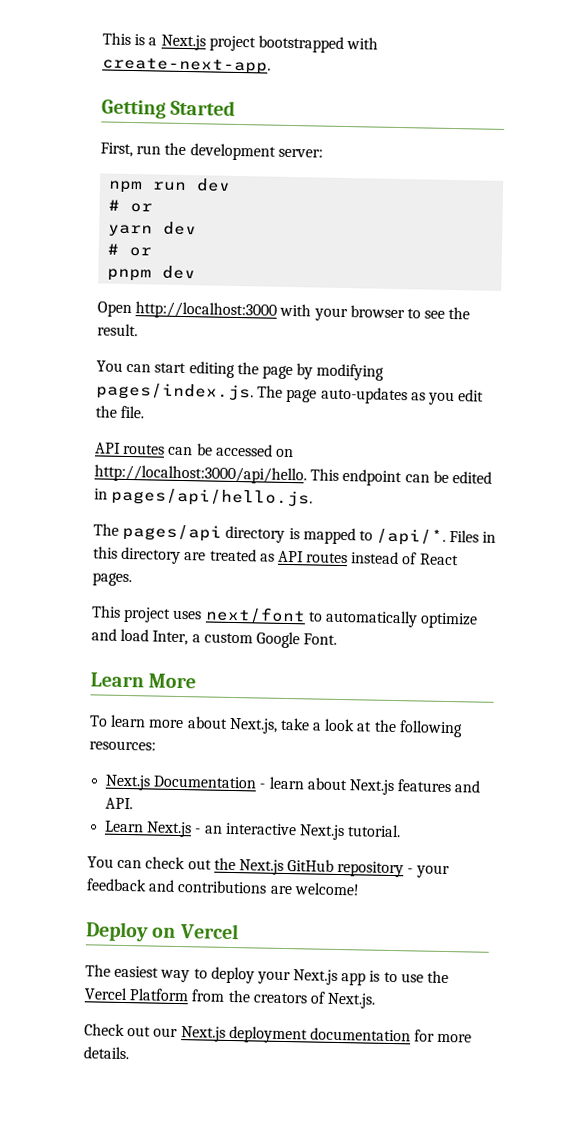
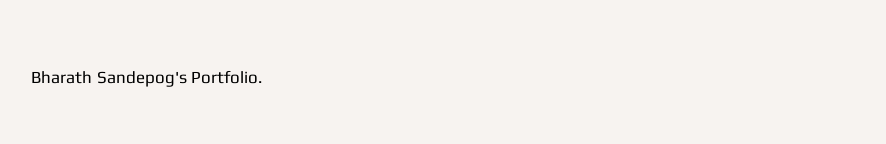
- This is a Next.js project bootstrapped with create-next-app.
- Getting Started
- First, run the development server:
- npm run dev
- # or
- yarn dev
- # or
- pnpm dev
- Open http://localhost:3000 with your browser to see the result.
- You can start editing the page by modifying pages/index.js. The page auto-updates as you edit the file.
- API routes can be accessed on http://localhost:3000/api/hello. This endpoint can be edited in pages/api/hello.js.
- The pages/api directory is mapped to /api/*. Files in this directory are treated as API routes instead of React pages.
- This project uses next/font to automatically optimize and load Inter, a custom Google Font.
- Learn More
- To learn more about Next.js, take a look at the following resources:
- Next.js Documentation - learn about Next.js features and API.
- Learn Next.js - an interactive Next.js tutorial.
- You can check out the Next.js GitHub repository - your feedback and contributions are welcome!
- Deploy on Vercel
- The easiest way to deploy your Next.js app is to use the Vercel Platform from the creators of Next.js.
- Check out our Next.js deployment documentation for more details.
+ Bharath Sandepog's Portfolio.

